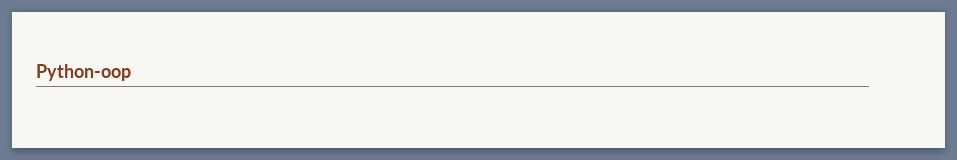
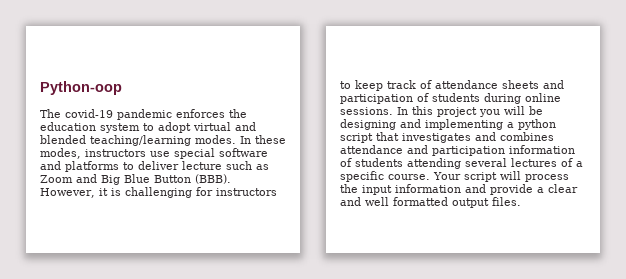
+ The covid-19 pandemic enforces the education system to adopt virtual and blended teaching/learning modes. In these modes, instructors use special software and platforms to deliver lecture such as Zoom and Big Blue Button (BBB). However, it is challenging for instructors to keep track of attendance sheets and participation of students during online sessions. In this project you will be designing and implementing a python script that investigates and combines attendance and participation information of students attending several lectures of a specific course. Your script will process the input information and provide a clear and well formatted output files.

